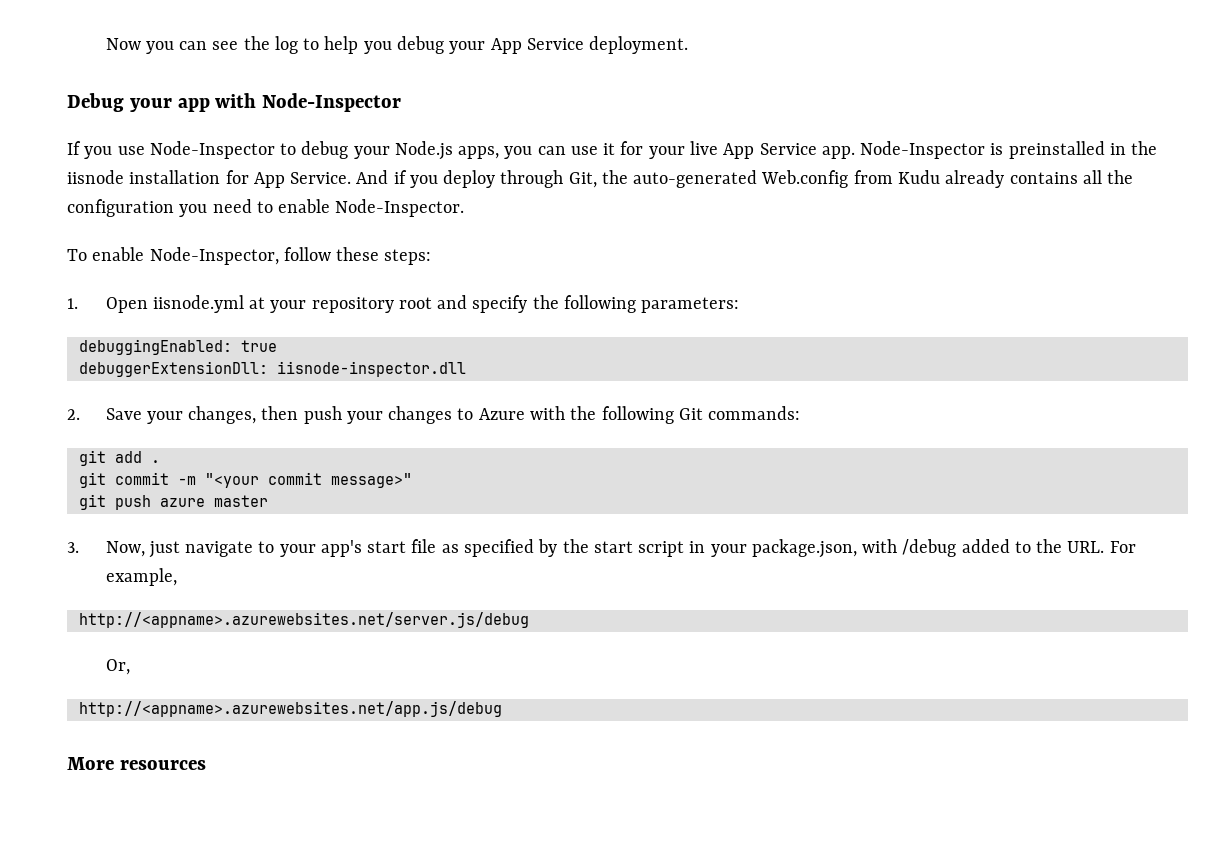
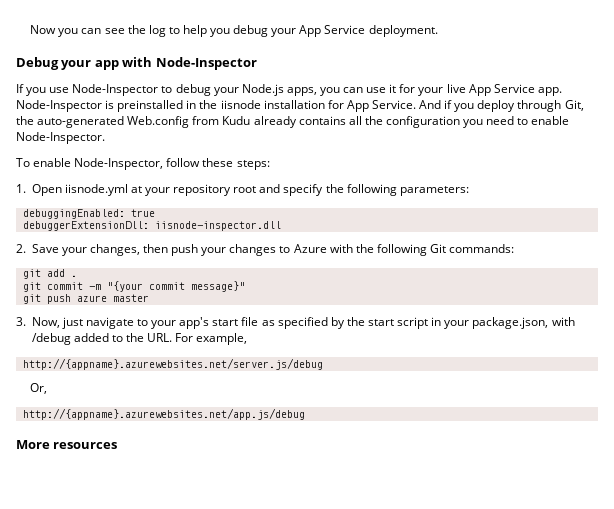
- git commit -m "<your commit message>"
+ git commit -m "{your commit message}"
- http://<appname>.azurewebsites.net/server.js/debug
+ http://{appname}.azurewebsites.net/server.js/debug
- http://<appname>.azurewebsites.net/app.js/debug
+ http://{appname}.azurewebsites.net/app.js/debug

